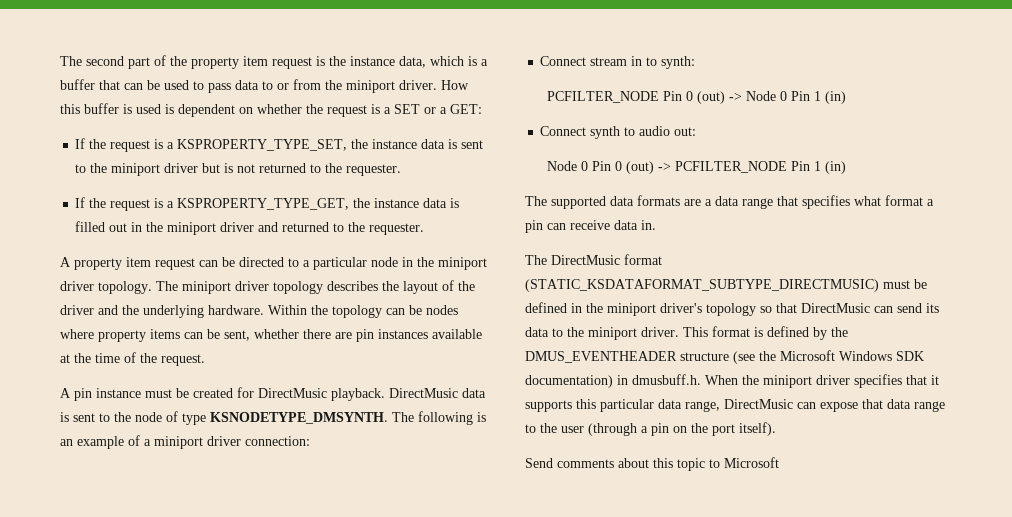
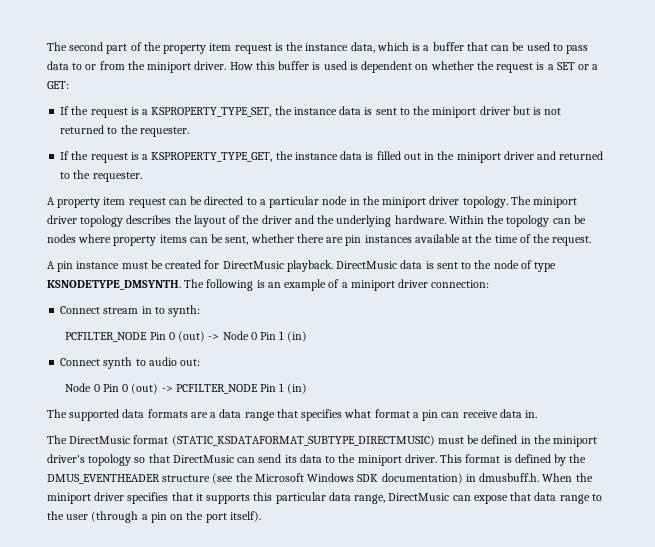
- Send comments about this topic to Microsoft

